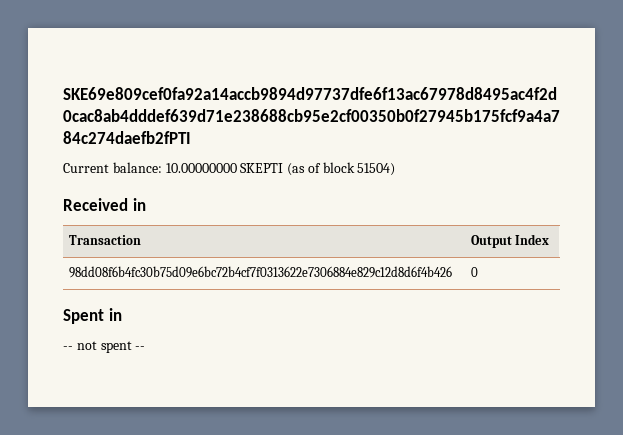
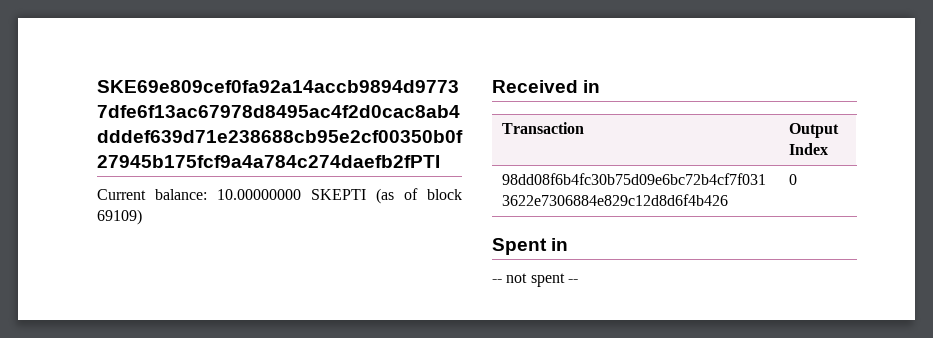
- Current balance: 10.00000000 SKEPTI (as of block 51504)
+ Current balance: 10.00000000 SKEPTI (as of block 69109)

